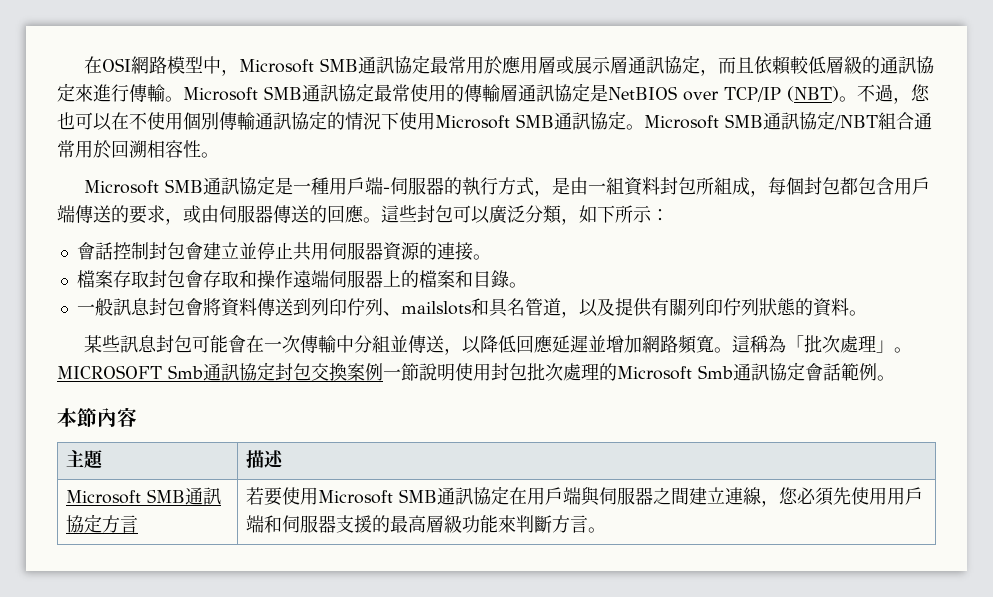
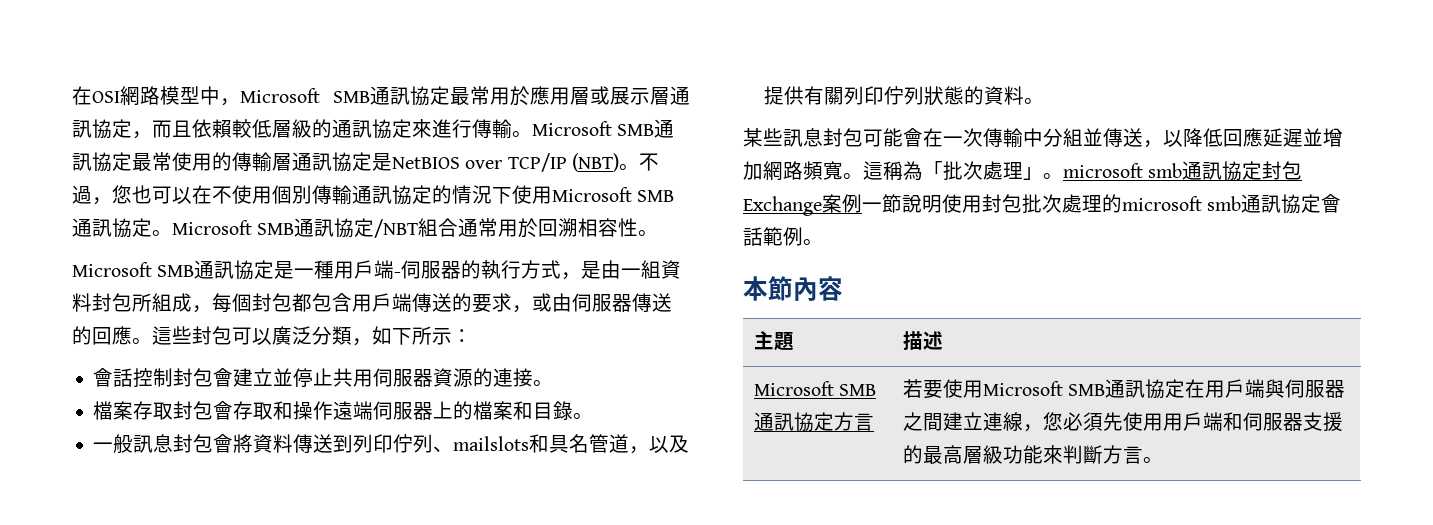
- 這稱為「批次處理」。MICROSOFT Smb通訊協定封包交換案例一節說明使用封包批次處理的Microsoft Smb通訊協定會話範例。
+ 這稱為「批次處理」。microsoft smb通訊協定封包Exchange案例一節說明使用封包批次處理的microsoft smb通訊協定會話範例。

